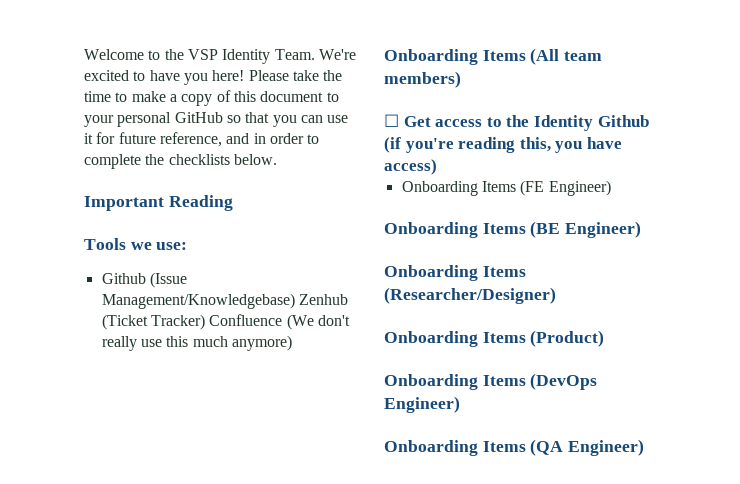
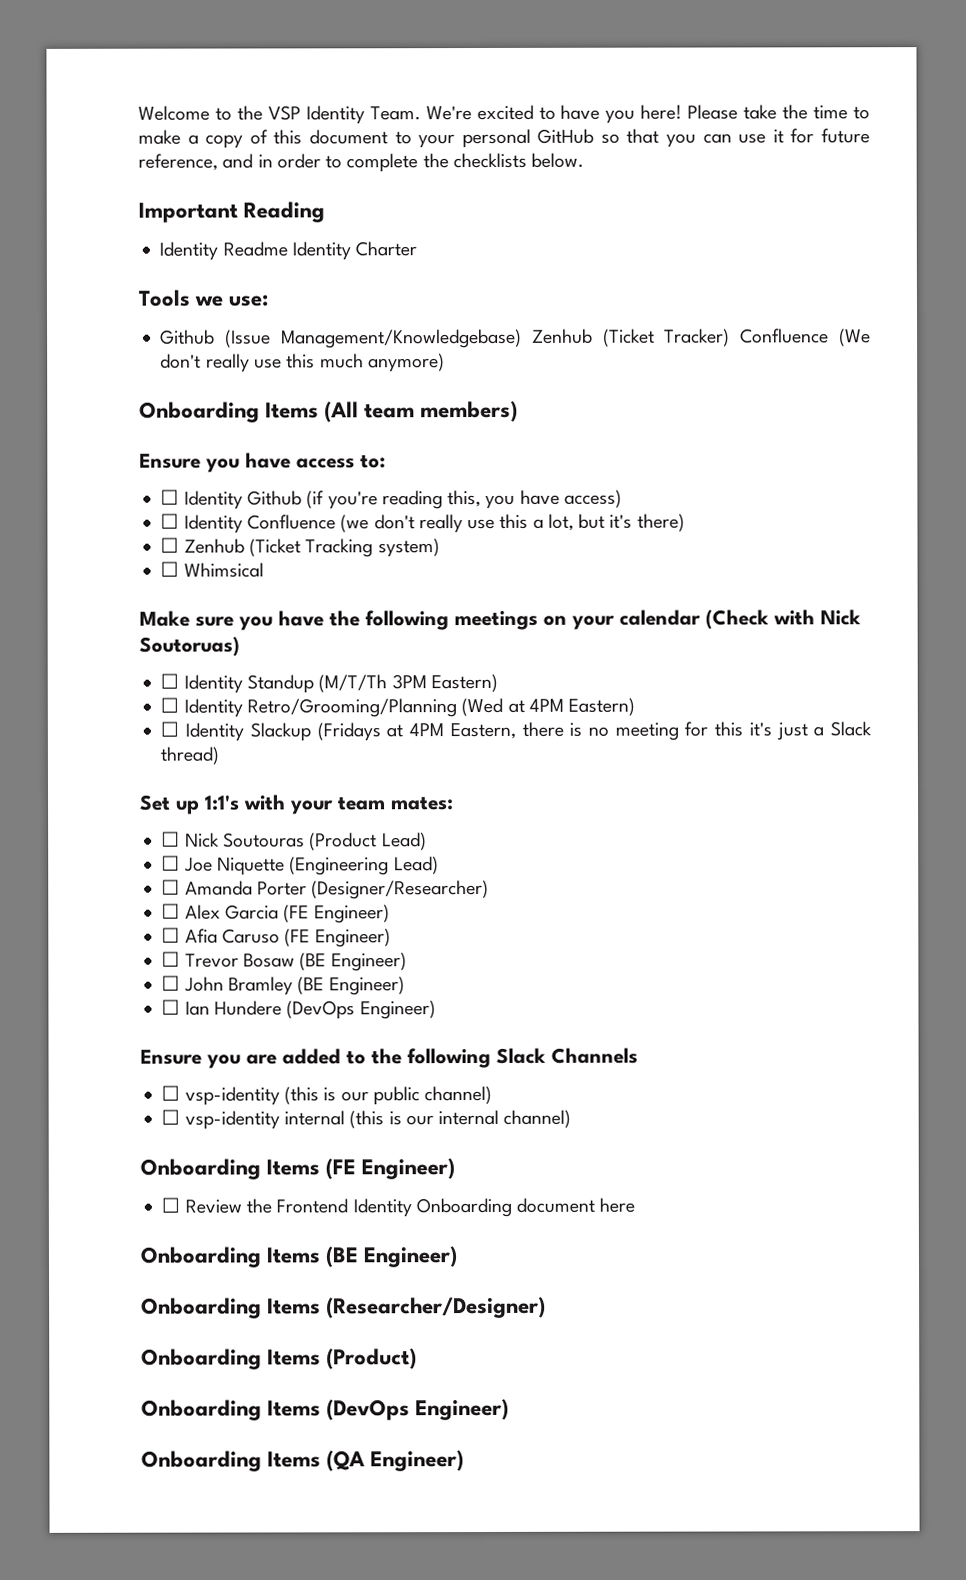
+ Identity Readme Identity Charter
- ☐ Get access to the Identity Github (if you're reading this, you have access)
+ Ensure you have access to:
+ ☐ Identity Github (if you're reading this, you have access)
+ ☐ Identity Confluence (we don't really use this a lot, but it's there)
+ ☐ Zenhub (Ticket Tracking system)
+ ☐ Whimsical
+ Make sure you have the following meetings on your calendar (Check with Nick Soutoruas)
+ ☐ Identity Standup (M/T/Th 3PM Eastern)
+ ☐ Identity Retro/Grooming/Planning (Wed at 4PM Eastern)
+ ☐ Identity Slackup (Fridays at 4PM Eastern, there is no meeting for this it's just a Slack thread)
+ Set up 1:1's with your team mates:
+ ☐ Nick Soutouras (Product Lead)
+ ☐ Joe Niquette (Engineering Lead)
+ ☐ Amanda Porter (Designer/Researcher)
+ ☐ Alex Garcia (FE Engineer)
+ ☐ Afia Caruso (FE Engineer)
+ ☐ Trevor Bosaw (BE Engineer)
+ ☐ John Bramley (BE Engineer)
+ ☐ Ian Hundere (DevOps Engineer)
+ Ensure you are added to the following Slack Channels
+ ☐ vsp-identity (this is our public channel)
+ ☐ vsp-identity internal (this is our internal channel)
  Onboarding Items (FE Engineer)
+ ☐ Review the Frontend Identity Onboarding document here

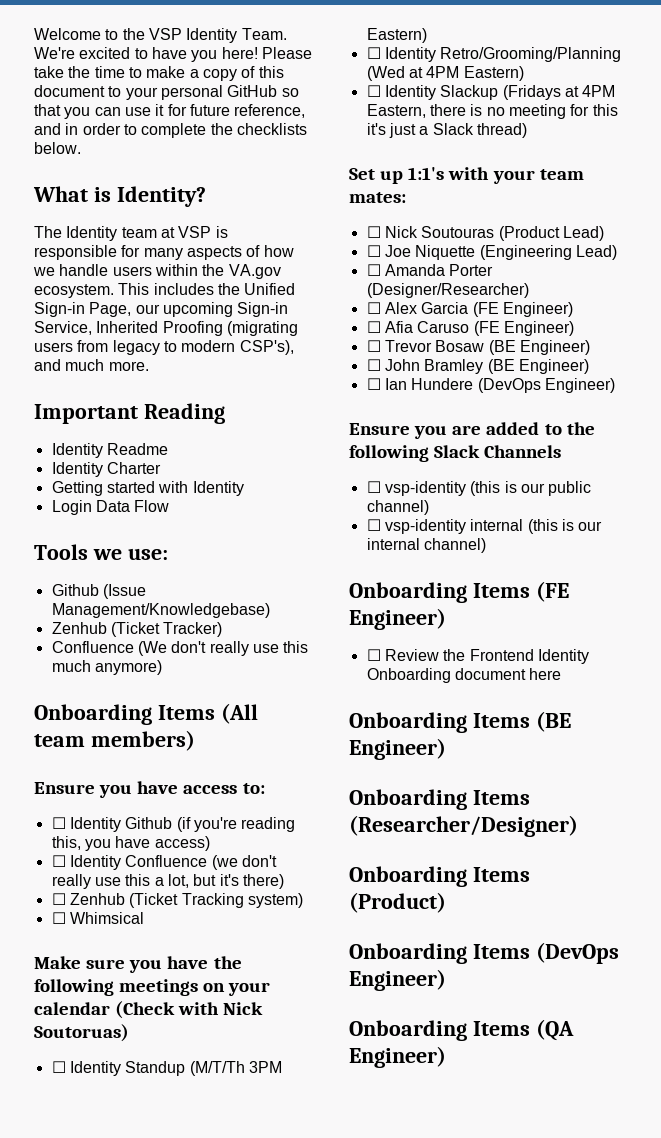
+ What is Identity?
+ The Identity team at VSP is responsible for many aspects of how we handle users within the VA.gov ecosystem. This includes the Unified Sign-in Page, our upcoming Sign-in Service, Inherited Proofing (migrating users from legacy to modern CSP's), and much more.
- Identity Readme Identity Charter
+ Identity Readme
+ Identity Charter
+ Getting started with Identity
+ Login Data Flow
- Github (Issue Management/Knowledgebase) Zenhub (Ticket Tracker) Confluence (We don't really use this much anymore)
+ Github (Issue Management/Knowledgebase)
+ Zenhub (Ticket Tracker)
+ Confluence (We don't really use this much anymore)

